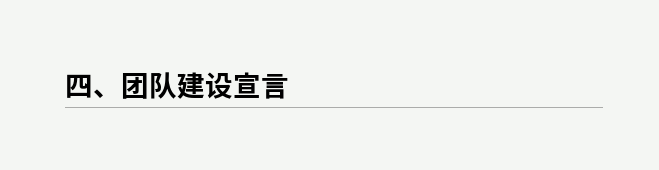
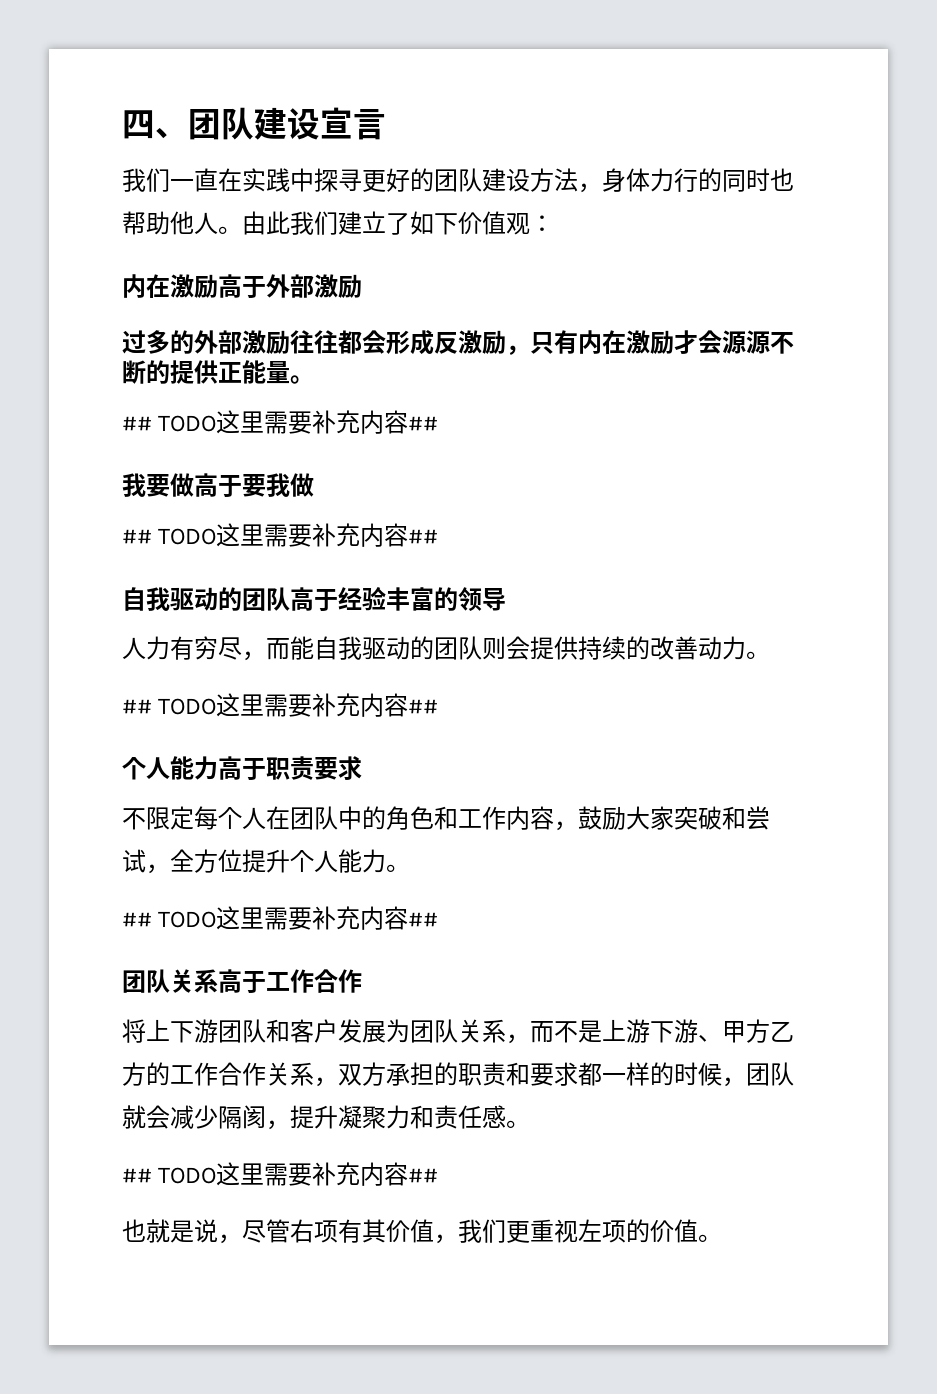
+ 我们一直在实践中探寻更好的团队建设方法，身体力行的同时也帮助他人。由此我们建立了如下价值观：
+ 内在激励高于外部激励
+ 过多的外部激励往往都会形成反激励，只有内在激励才会源源不断的提供正能量。
+ ## TODO这里需要补充内容##
+ 我要做高于要我做
+ ## TODO这里需要补充内容##
+ 自我驱动的团队高于经验丰富的领导
+ 人力有穷尽，而能自我驱动的团队则会提供持续的改善动力。
+ ## TODO这里需要补充内容##
+ 个人能力高于职责要求
+ 不限定每个人在团队中的角色和工作内容，鼓励大家突破和尝试，全方位提升个人能力。
+ ## TODO这里需要补充内容##
+ 团队关系高于工作合作
+ 将上下游团队和客户发展为团队关系，而不是上游下游、甲方乙方的工作合作关系，双方承担的职责和要求都一样的时候，团队就会减少隔阂，提升凝聚力和责任感。
+ ## TODO这里需要补充内容##
+ 也就是说，尽管右项有其价值，我们更重视左项的价值。

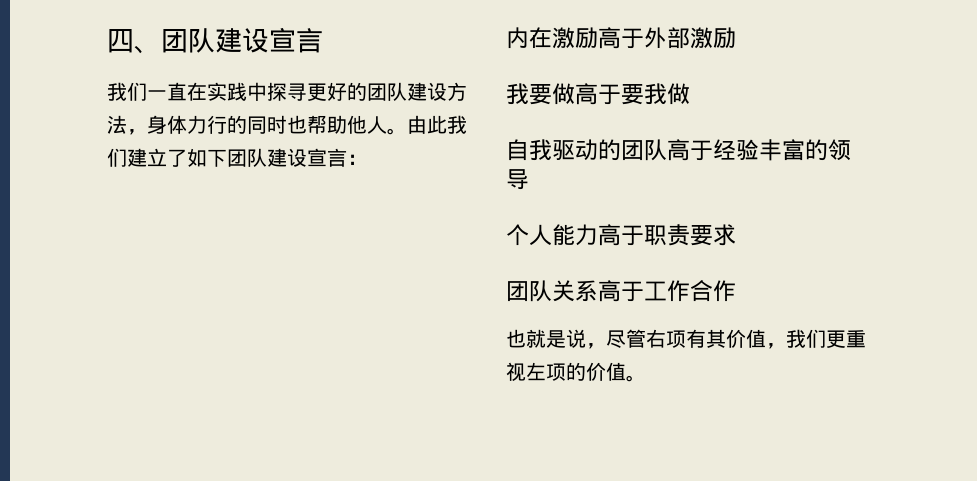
- 由此我们建立了如下价值观：
+ 由此我们建立了如下团队建设宣言：
- 过多的外部激励往往都会形成反激励，只有内在激励才会源源不断的提供正能量。
- ## TODO这里需要补充内容##
  我要做高于要我做
- ## TODO这里需要补充内容##
- 人力有穷尽，而能自我驱动的团队则会提供持续的改善动力。
- ## TODO这里需要补充内容##
- 不限定每个人在团队中的角色和工作内容，鼓励大家突破和尝试，全方位提升个人能力。
- ## TODO这里需要补充内容##
- 将上下游团队和客户发展为团队关系，而不是上游下游、甲方乙方的工作合作关系，双方承担的职责和要求都一样的时候，团队就会减少隔阂，提升凝聚力和责任感。
- ## TODO这里需要补充内容##

